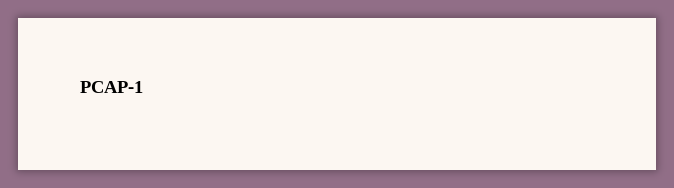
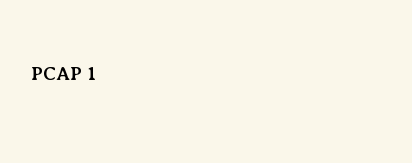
- PCAP-1
+ PCAP 1

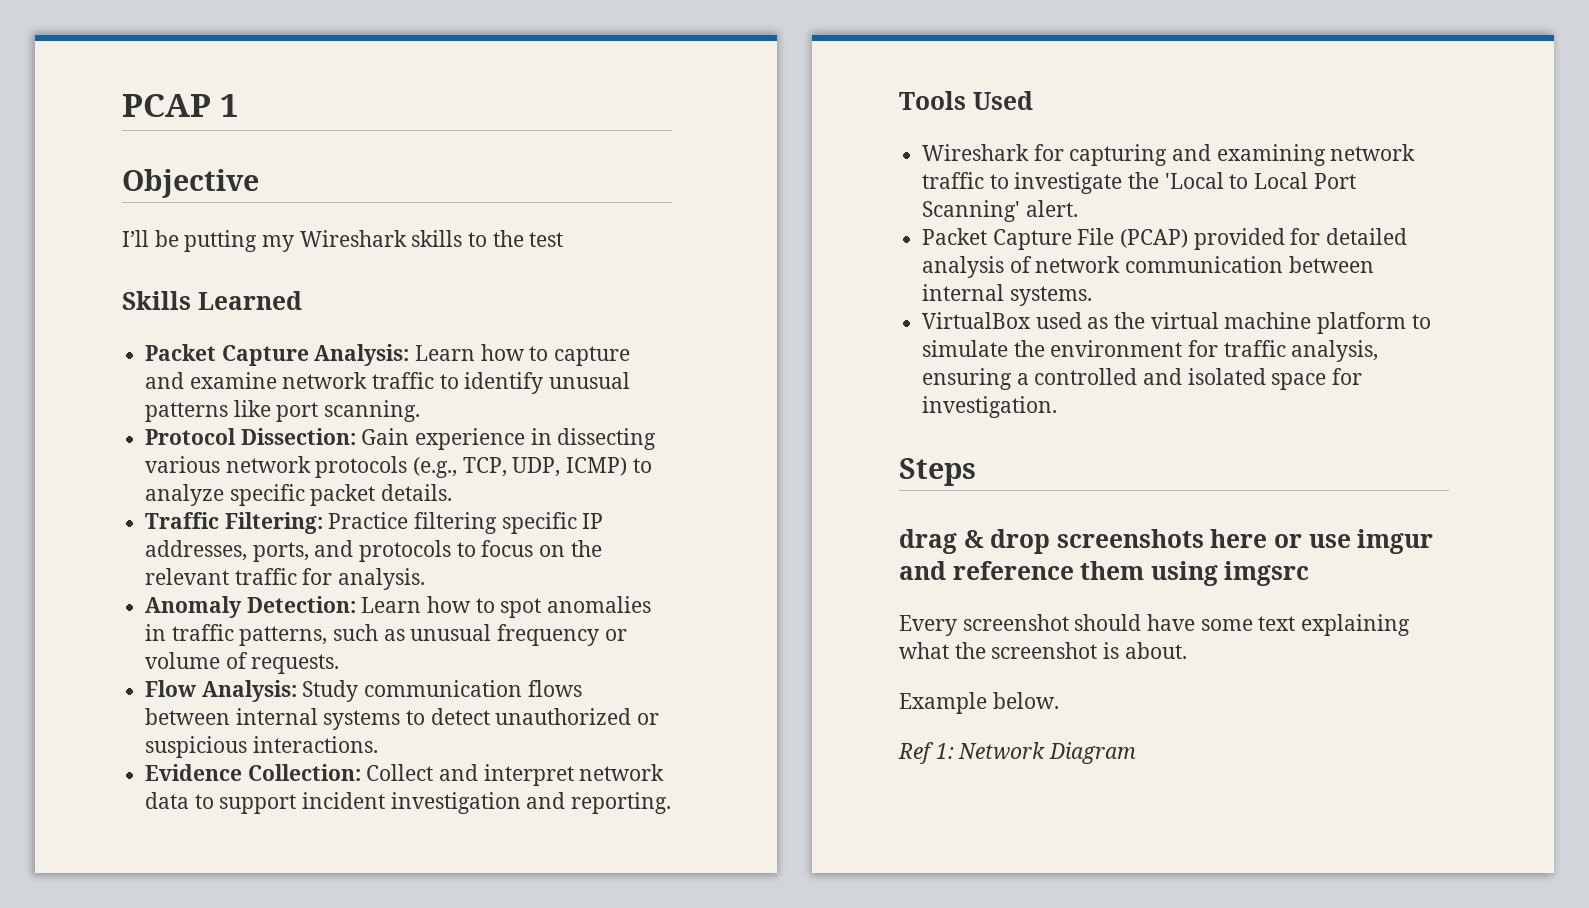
+ Objective
+ I’ll be putting my Wireshark skills to the test
+ Skills Learned
+ Packet Capture Analysis: Learn how to capture and examine network traffic to identify unusual patterns like port scanning.
+ Protocol Dissection: Gain experience in dissecting various network protocols (e.g., TCP, UDP, ICMP) to analyze specific packet details.
+ Traffic Filtering: Practice filtering specific IP addresses, ports, and protocols to focus on the relevant traffic for analysis.
+ Anomaly Detection: Learn how to spot anomalies in traffic patterns, such as unusual frequency or volume of requests.
+ Flow Analysis: Study communication flows between internal systems to detect unauthorized or suspicious interactions.
+ Evidence Collection: Collect and interpret network data to support incident investigation and reporting.
+ Tools Used
+ Wireshark for capturing and examining network traffic to investigate the 'Local to Local Port Scanning' alert.
+ Packet Capture File (PCAP) provided for detailed analysis of network communication between internal systems.
+ VirtualBox used as the virtual machine platform to simulate the environment for traffic analysis, ensuring a controlled and isolated space for investigation.
+ Steps
+ drag & drop screenshots here or use imgur and reference them using imgsrc
+ Every screenshot should have some text explaining what the screenshot is about.
+ Example below.
+ Ref 1: Network Diagram

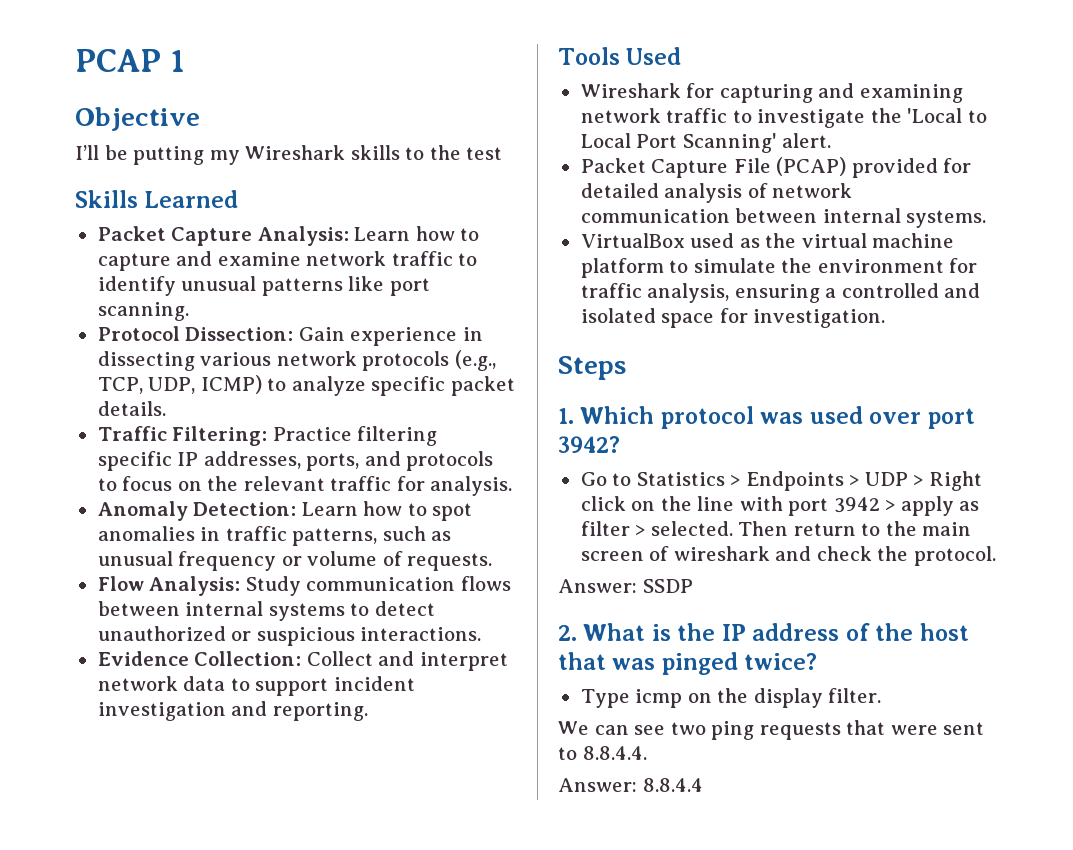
- drag & drop screenshots here or use imgur and reference them using imgsrc
- Every screenshot should have some text explaining what the screenshot is about.
- Example below.
- Ref 1: Network Diagram
+ 1. Which protocol was used over port 3942?
+ Go to Statistics > Endpoints > UDP > Right click on the line with port 3942 > apply as filter > selected. Then return to the main screen of wireshark and check the protocol.
+ Answer: SSDP
+ 2. What is the IP address of the host that was pinged twice?
+ Type icmp on the display filter.
+ We can see two ping requests that were sent to 8.8.4.4.
+ Answer: 8.8.4.4

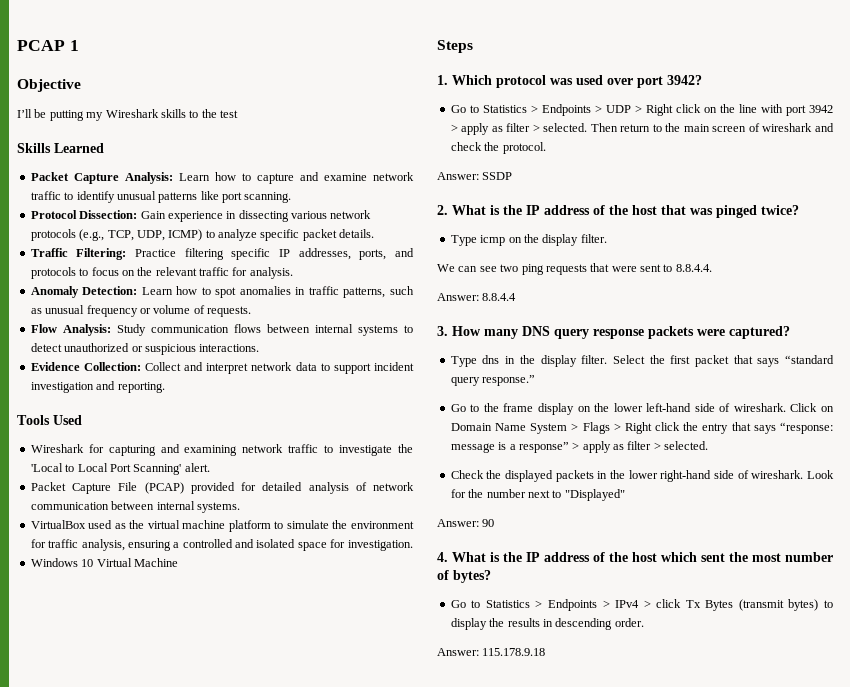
+ Windows 10 Virtual Machine
+ 3. How many DNS query response packets were captured?
+ Type dns in the display filter. Select the first packet that says “standard query response.”
+ Go to the frame display on the lower left-hand side of wireshark. Click on Domain Name System > Flags > Right click the entry that says “response: message is a response” > apply as filter > selected.
+ Check the displayed packets in the lower right-hand side of wireshark. Look for the number next to "Displayed"
+ Answer: 90
+ 4. What is the IP address of the host which sent the most number of bytes?
+ Go to Statistics > Endpoints > IPv4 > click Tx Bytes (transmit bytes) to display the results in descending order.
+ Answer: 115.178.9.18

